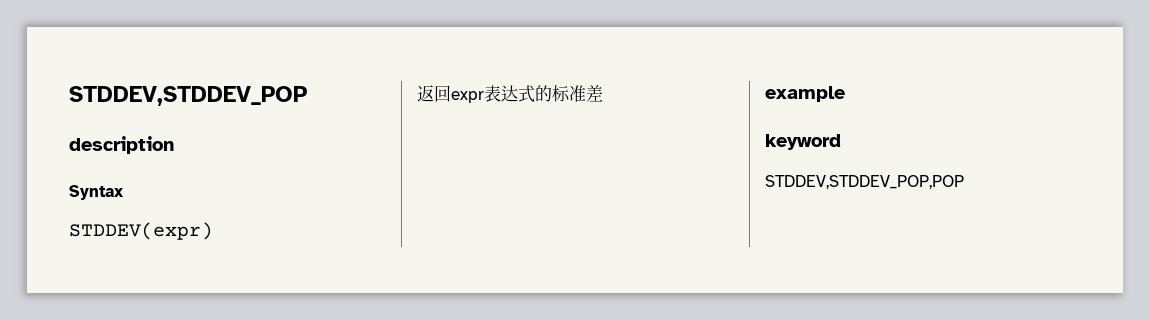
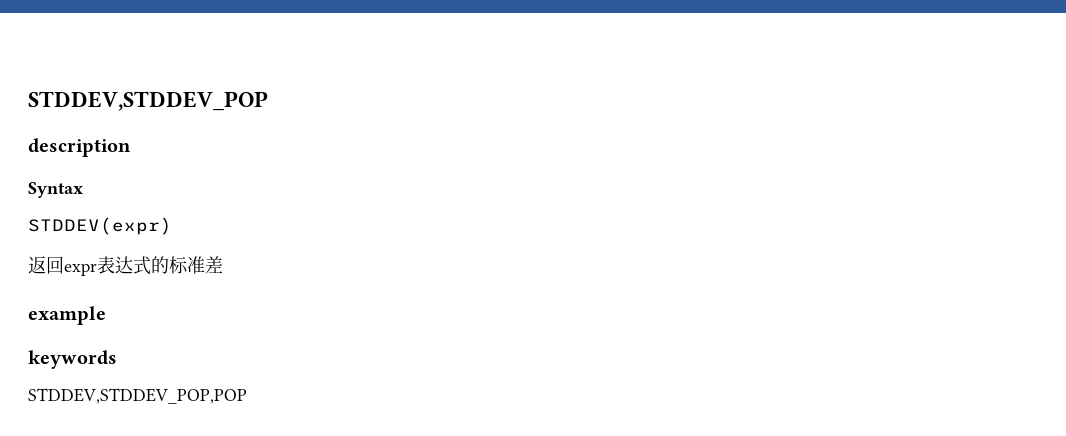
- keyword
+ keywords

